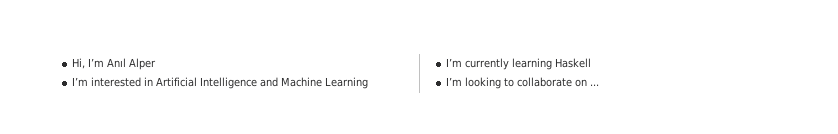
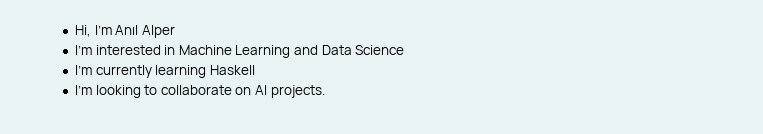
- I’m interested in Artificial Intelligence and Machine Learning
+ I’m interested in Machine Learning and Data Science
- I’m looking to collaborate on ...
+ I’m looking to collaborate on AI projects.

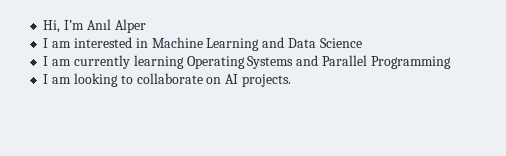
- I’m interested in Machine Learning and Data Science
+ I am interested in Machine Learning and Data Science
- I’m currently learning Haskell
- I’m looking to collaborate on AI projects.
+ I am currently learning Operating Systems and Parallel Programming
+ I am looking to collaborate on AI projects.

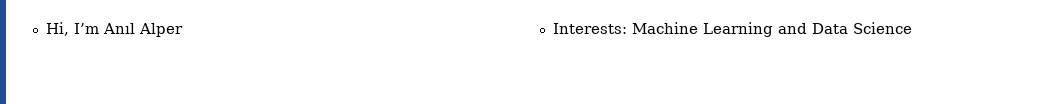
- I am interested in Machine Learning and Data Science
+ Interests: Machine Learning and Data Science
- I am currently learning Operating Systems and Parallel Programming
- I am looking to collaborate on AI projects.

